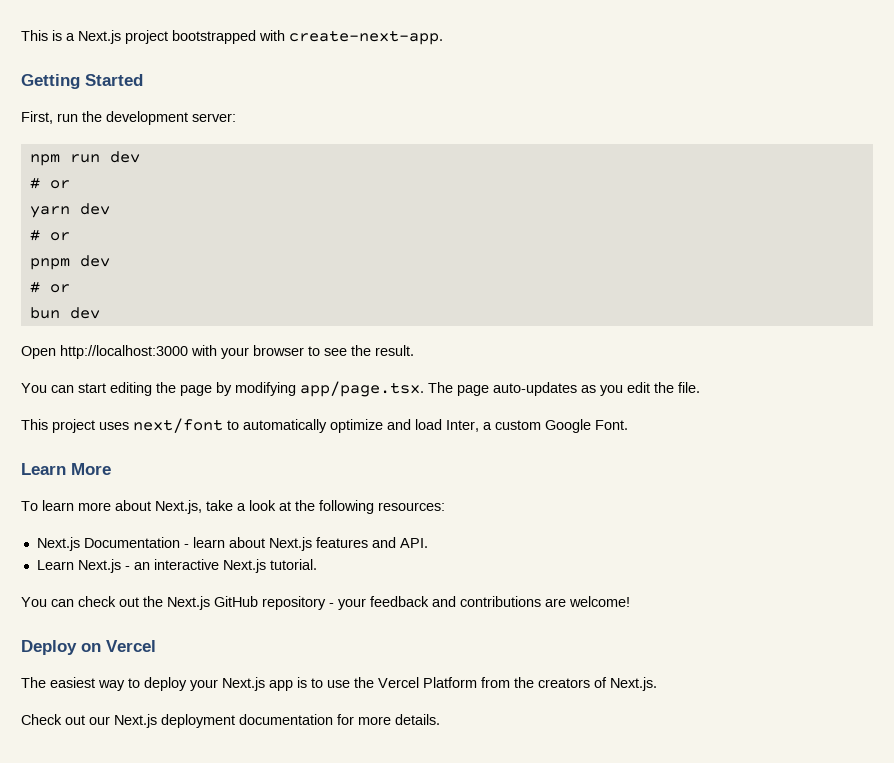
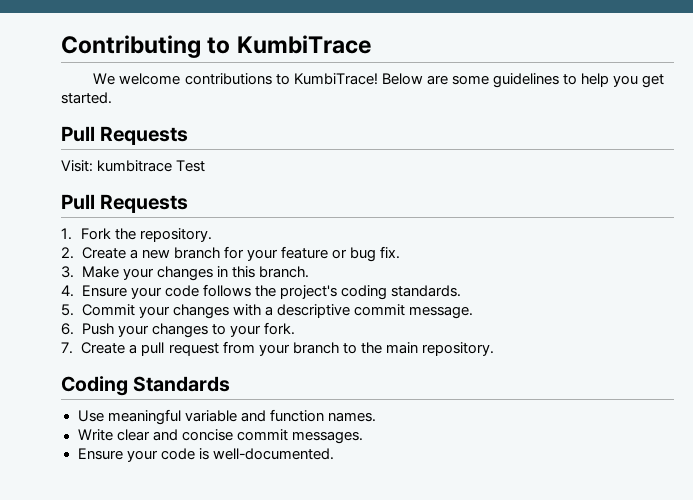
- This is a Next.js project bootstrapped with create-next-app.
- Getting Started
- First, run the development server:
- npm run dev
- # or
- yarn dev
- # or
- pnpm dev
- # or
- bun dev
- Open http://localhost:3000 with your browser to see the result.
- You can start editing the page by modifying app/page.tsx. The page auto-updates as you edit the file.
- This project uses next/font to automatically optimize and load Inter, a custom Google Font.
- Learn More
- To learn more about Next.js, take a look at the following resources:
- Next.js Documentation - learn about Next.js features and API.
- Learn Next.js - an interactive Next.js tutorial.
- You can check out the Next.js GitHub repository - your feedback and contributions are welcome!
- Deploy on Vercel
- The easiest way to deploy your Next.js app is to use the Vercel Platform from the creators of Next.js.
- Check out our Next.js deployment documentation for more details.
+ Contributing to KumbiTrace
+ We welcome contributions to KumbiTrace! Below are some guidelines to help you get started.
+ Pull Requests
+ Visit: kumbitrace Test
+ Pull Requests
+ 1. Fork the repository.
+ 2. Create a new branch for your feature or bug fix.
+ 3. Make your changes in this branch.
+ 4. Ensure your code follows the project's coding standards.
+ 5. Commit your changes with a descriptive commit message.
+ 6. Push your changes to your fork.
+ 7. Create a pull request from your branch to the main repository.
+ Coding Standards
+ Use meaningful variable and function names.
+ Write clear and concise commit messages.
+ Ensure your code is well-documented.

